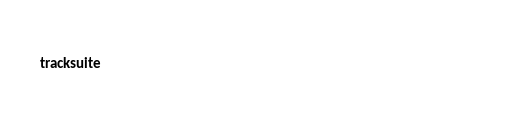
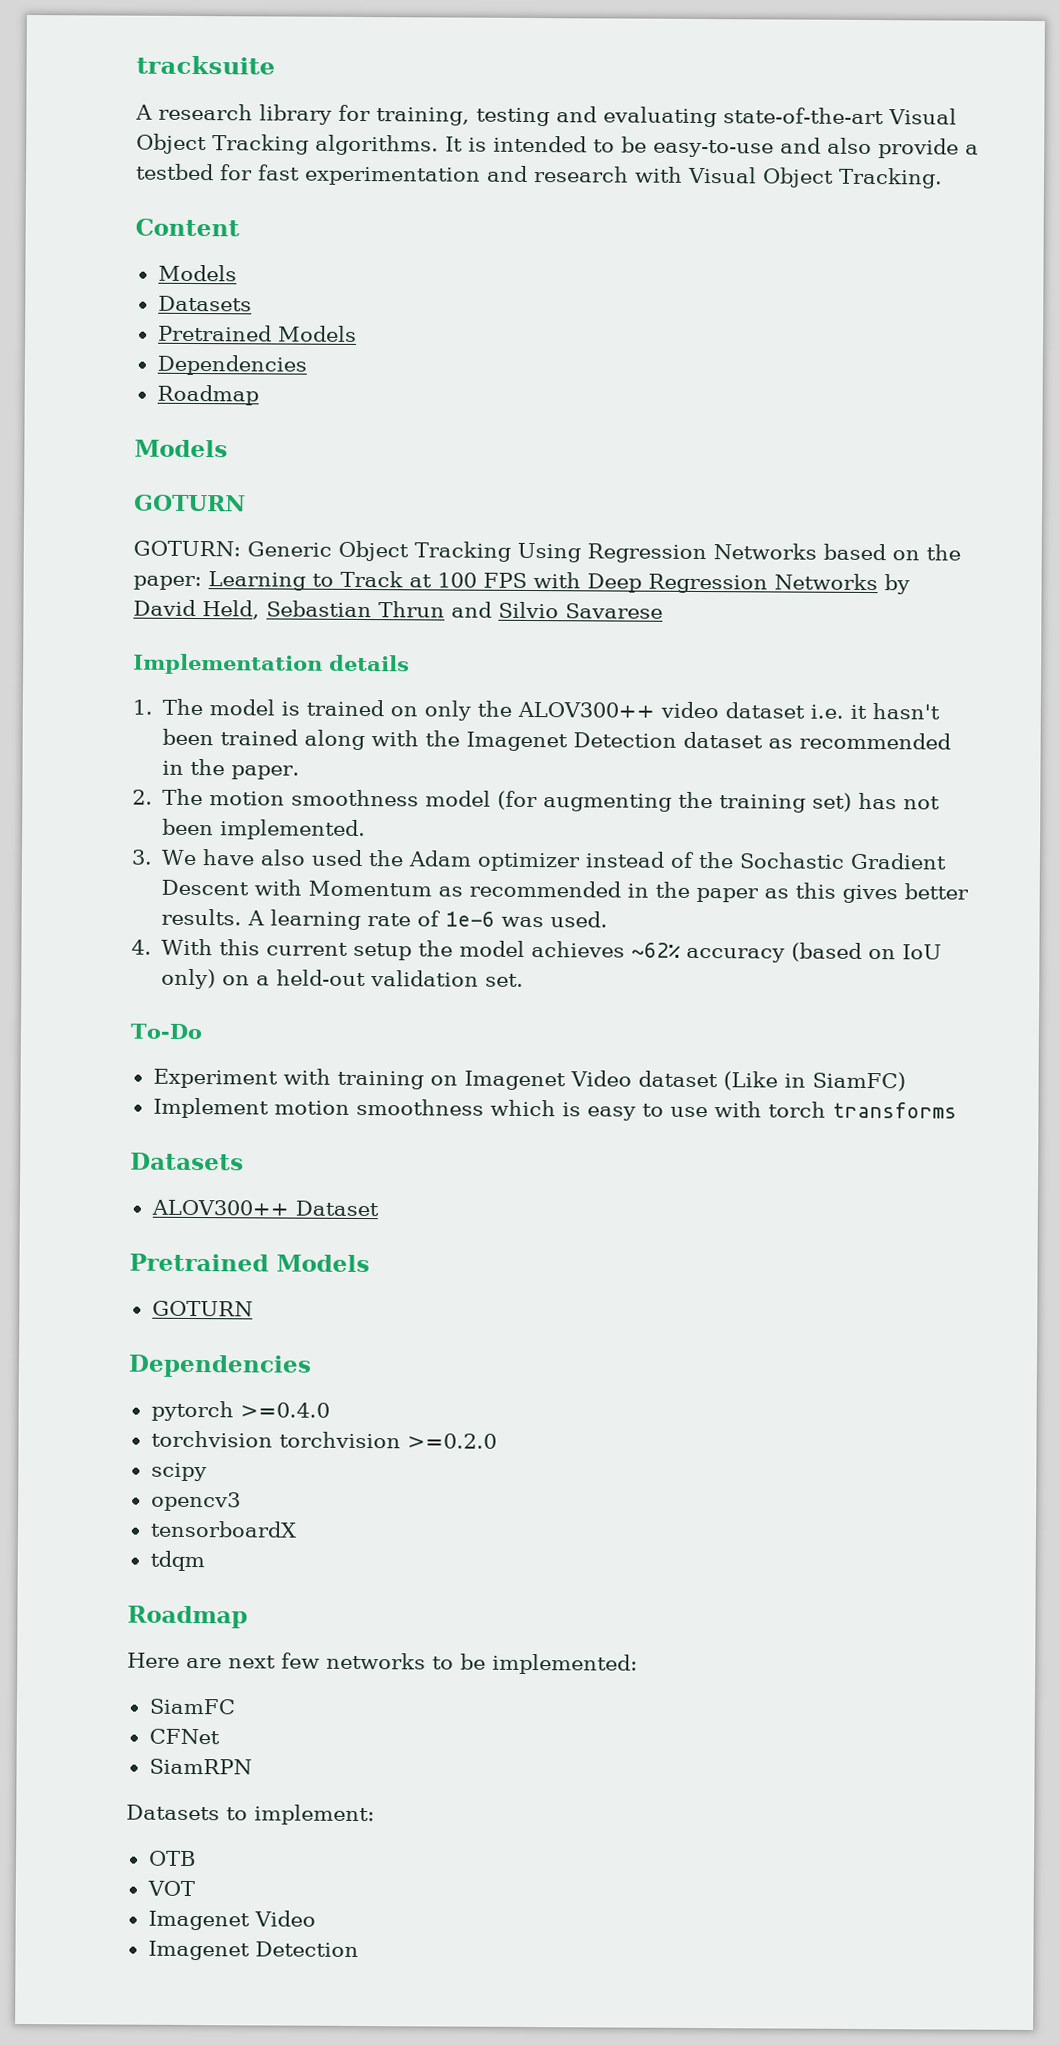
+ A research library for training, testing and evaluating state-of-the-art Visual Object Tracking algorithms. It is intended to be easy-to-use and also provide a testbed for fast experimentation and research with Visual Object Tracking.
+ Content
+ Models
+ Datasets
+ Pretrained Models
+ Dependencies
+ Roadmap
+ Models
+ GOTURN
+ GOTURN: Generic Object Tracking Using Regression Networks based on the paper: Learning to Track at 100 FPS with Deep Regression Networks by David Held, Sebastian Thrun and Silvio Savarese
+ Implementation details
+ 1. The model is trained on only the ALOV300++ video dataset i.e. it hasn't been trained along with the Imagenet Detection dataset as recommended in the paper.
+ 2. The motion smoothness model (for augmenting the training set) has not been implemented.
+ 3. We have also used the Adam optimizer instead of the Sochastic Gradient Descent with Momentum as recommended in the paper as this gives better results. A learning rate of 1e-6 was used.
+ 4. With this current setup the model achieves ~62% accuracy (based on IoU only) on a held-out validation set.
+ To-Do
+ Experiment with training on Imagenet Video dataset (Like in SiamFC)
+ Implement motion smoothness which is easy to use with torch transforms
+ Datasets
+ ALOV300++ Dataset
+ Pretrained Models
+ GOTURN
+ Dependencies
+ pytorch >=0.4.0
+ torchvision torchvision >=0.2.0
+ scipy
+ opencv3
+ tensorboardX
+ tdqm
+ Roadmap
+ Here are next few networks to be implemented:
+ SiamFC
+ CFNet
+ SiamRPN
+ Datasets to implement:
+ OTB
+ VOT
+ Imagenet Video
+ Imagenet Detection

